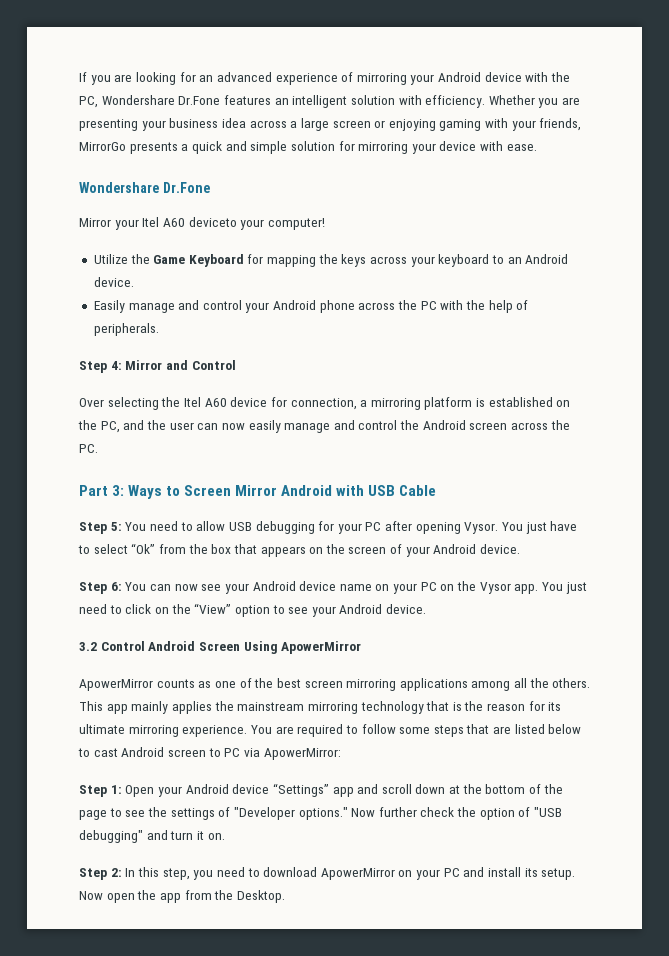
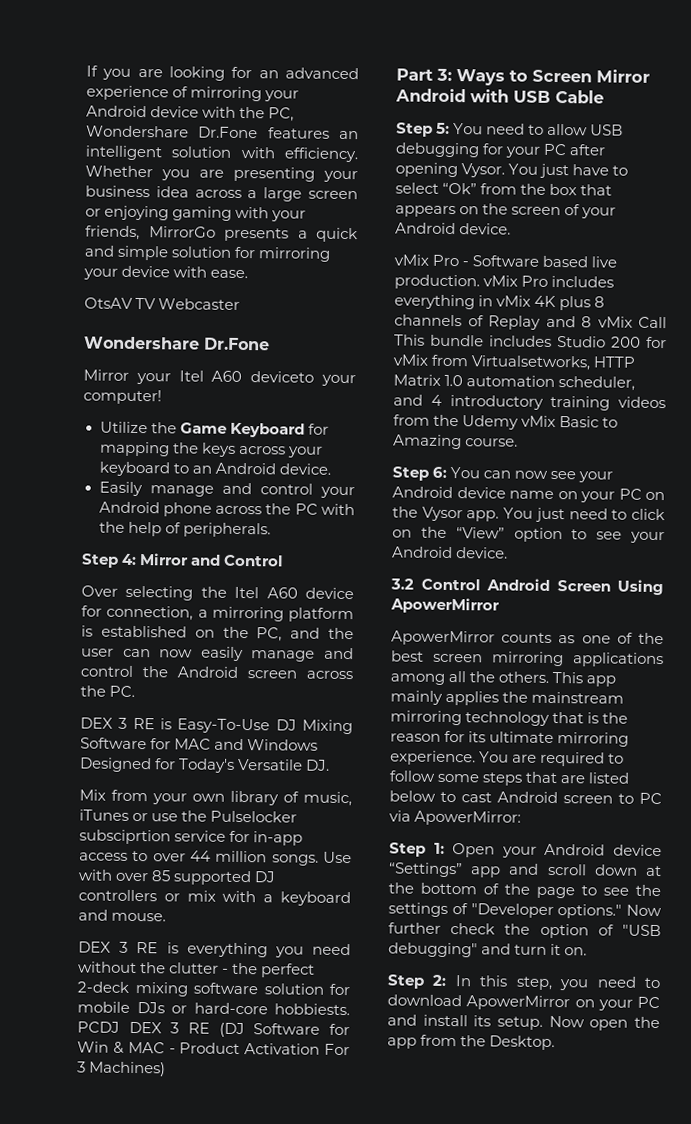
+ OtsAV TV Webcaster
+ DEX 3 RE is Easy-To-Use DJ Mixing Software for MAC and Windows Designed for Today's Versatile DJ.
+ Mix from your own library of music, iTunes or use the Pulselocker subsciprtion service for in-app access to over 44 million songs. Use with over 85 supported DJ controllers or mix with a keyboard and mouse.
+ DEX 3 RE is everything you need without the clutter - the perfect 2-deck mixing software solution for mobile DJs or hard-core hobbiests. PCDJ DEX 3 RE (DJ Software for Win & MAC - Product Activation For 3 Machines)
+ vMix Pro - Software based live production. vMix Pro includes everything in vMix 4K plus 8 channels of Replay and 8 vMix Call This bundle includes Studio 200 for vMix from Virtualsetworks, HTTP Matrix 1.0 automation scheduler, and 4 introductory training videos from the Udemy vMix Basic to Amazing course.

